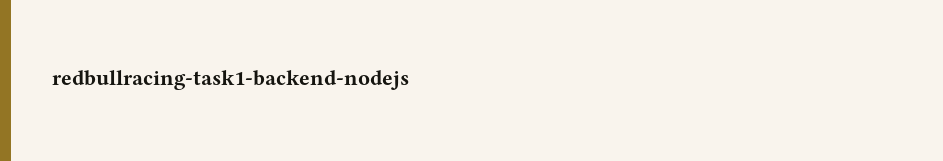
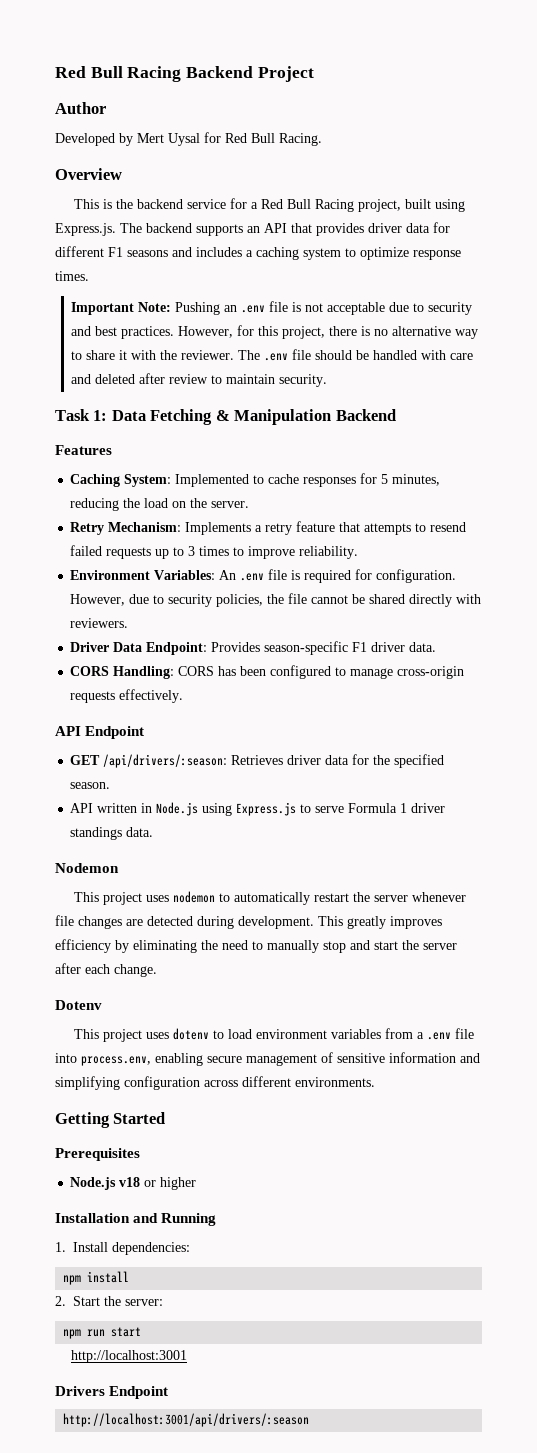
- redbullracing-task1-backend-nodejs
+ Red Bull Racing Backend Project
+ Author
+ Developed by Mert Uysal for Red Bull Racing.
+ Overview
+ This is the backend service for a Red Bull Racing project, built using Express.js. The backend supports an API that provides driver data for different F1 seasons and includes a caching system to optimize response times.
+ Important Note: Pushing an .env file is not acceptable due to security and best practices. However, for this project, there is no alternative way to share it with the reviewer. The .env file should be handled with care and deleted after review to maintain security.
+ Task 1: Data Fetching & Manipulation Backend
+ Features
+ Caching System: Implemented to cache responses for 5 minutes, reducing the load on the server.
+ Retry Mechanism: Implements a retry feature that attempts to resend failed requests up to 3 times to improve reliability.
+ Environment Variables: An .env file is required for configuration. However, due to security policies, the file cannot be shared directly with reviewers.
+ Driver Data Endpoint: Provides season-specific F1 driver data.
+ CORS Handling: CORS has been configured to manage cross-origin requests effectively.
+ API Endpoint
+ GET /api/drivers/:season: Retrieves driver data for the specified season.
+ API written in Node.js using Express.js to serve Formula 1 driver standings data.
+ Nodemon
+ This project uses nodemon to automatically restart the server whenever file changes are detected during development. This greatly improves efficiency by eliminating the need to manually stop and start the server after each change.
+ Dotenv
+ This project uses dotenv to load environment variables from a .env file into process.env, enabling secure management of sensitive information and simplifying configuration across different environments.
+ Getting Started
+ Prerequisites
+ Node.js v18 or higher
+ Installation and Running
+ 1. Install dependencies:
+ npm install
+ 2. Start the server:
+ npm run start
+ http://localhost:3001
+ Drivers Endpoint
+ http://localhost:3001/api/drivers/:season

